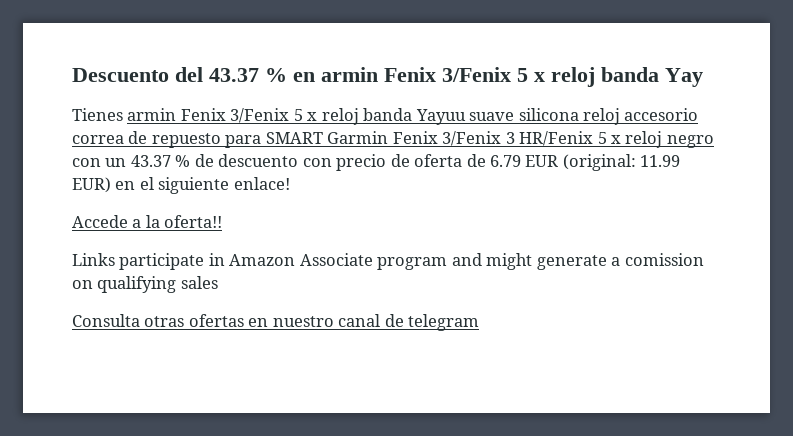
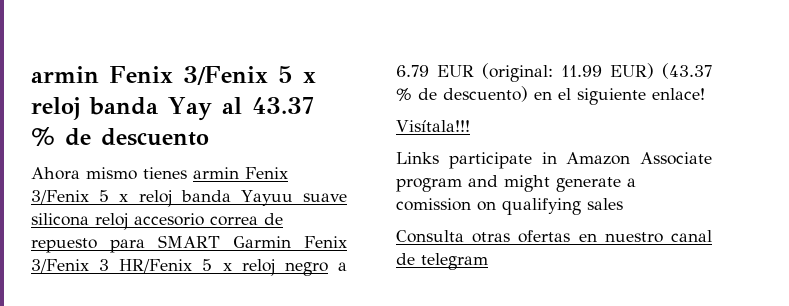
- Descuento del 43.37 % en armin Fenix 3/Fenix 5 x reloj banda Yay
- Tienes armin Fenix 3/Fenix 5 x reloj banda Yayuu suave silicona reloj accesorio correa de repuesto para SMART Garmin Fenix 3/Fenix 3 HR/Fenix 5 x reloj negro con un 43.37 % de descuento con precio de oferta de 6.79 EUR (original: 11.99 EUR) en el siguiente enlace!
+ armin Fenix 3/Fenix 5 x reloj banda Yay al 43.37 % de descuento
+ Ahora mismo tienes armin Fenix 3/Fenix 5 x reloj banda Yayuu suave silicona reloj accesorio correa de repuesto para SMART Garmin Fenix 3/Fenix 3 HR/Fenix 5 x reloj negro a 6.79 EUR (original: 11.99 EUR) (43.37 % de descuento) en el siguiente enlace!
- Accede a la oferta!!
+ Visítala!!!

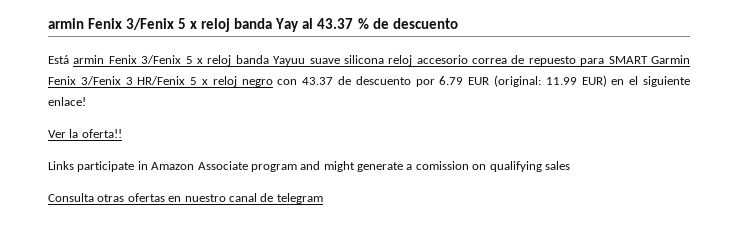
- Ahora mismo tienes armin Fenix 3/Fenix 5 x reloj banda Yayuu suave silicona reloj accesorio correa de repuesto para SMART Garmin Fenix 3/Fenix 3 HR/Fenix 5 x reloj negro a 6.79 EUR (original: 11.99 EUR) (43.37 % de descuento) en el siguiente enlace!
+ Está armin Fenix 3/Fenix 5 x reloj banda Yayuu suave silicona reloj accesorio correa de repuesto para SMART Garmin Fenix 3/Fenix 3 HR/Fenix 5 x reloj negro con 43.37 de descuento por 6.79 EUR (original: 11.99 EUR) en el siguiente enlace!
- Visítala!!!
+ Ver la oferta!!

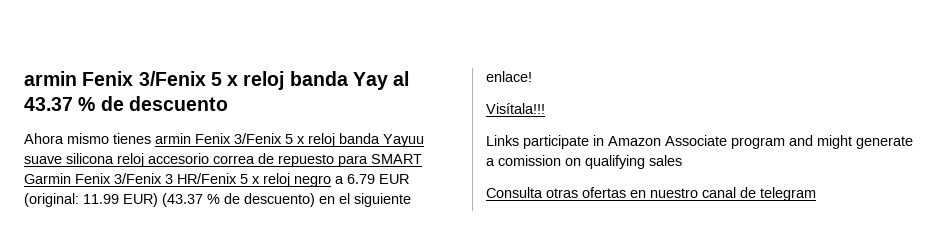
- Está armin Fenix 3/Fenix 5 x reloj banda Yayuu suave silicona reloj accesorio correa de repuesto para SMART Garmin Fenix 3/Fenix 3 HR/Fenix 5 x reloj negro con 43.37 de descuento por 6.79 EUR (original: 11.99 EUR) en el siguiente enlace!
+ Ahora mismo tienes armin Fenix 3/Fenix 5 x reloj banda Yayuu suave silicona reloj accesorio correa de repuesto para SMART Garmin Fenix 3/Fenix 3 HR/Fenix 5 x reloj negro a 6.79 EUR (original: 11.99 EUR) (43.37 % de descuento) en el siguiente enlace!
- Ver la oferta!!
+ Visítala!!!

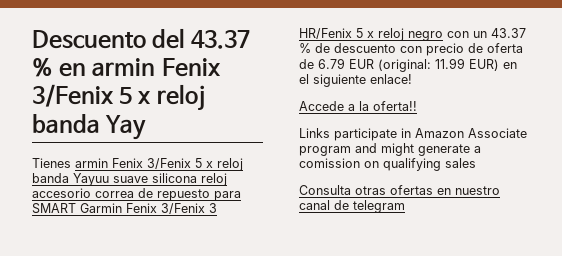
- armin Fenix 3/Fenix 5 x reloj banda Yay al 43.37 % de descuento
- Ahora mismo tienes armin Fenix 3/Fenix 5 x reloj banda Yayuu suave silicona reloj accesorio correa de repuesto para SMART Garmin Fenix 3/Fenix 3 HR/Fenix 5 x reloj negro a 6.79 EUR (original: 11.99 EUR) (43.37 % de descuento) en el siguiente enlace!
+ Descuento del 43.37 % en armin Fenix 3/Fenix 5 x reloj banda Yay
+ Tienes armin Fenix 3/Fenix 5 x reloj banda Yayuu suave silicona reloj accesorio correa de repuesto para SMART Garmin Fenix 3/Fenix 3 HR/Fenix 5 x reloj negro con un 43.37 % de descuento con precio de oferta de 6.79 EUR (original: 11.99 EUR) en el siguiente enlace!
- Visítala!!!
+ Accede a la oferta!!

